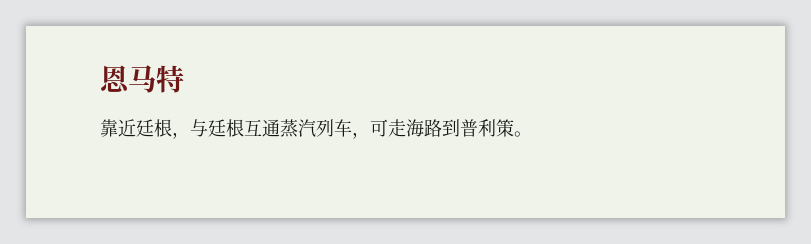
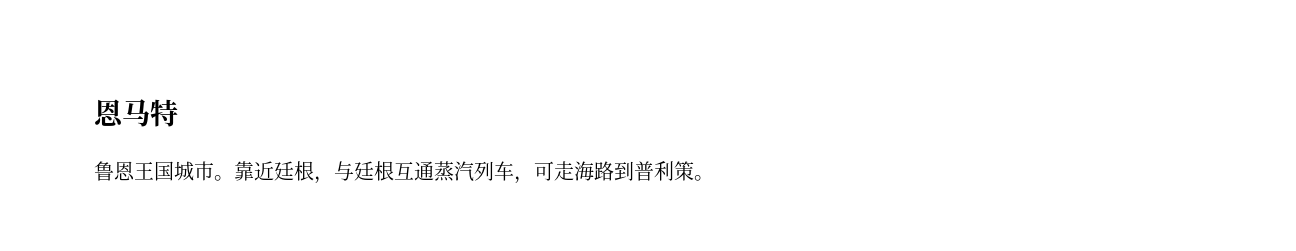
+ 鲁恩王国城市。

